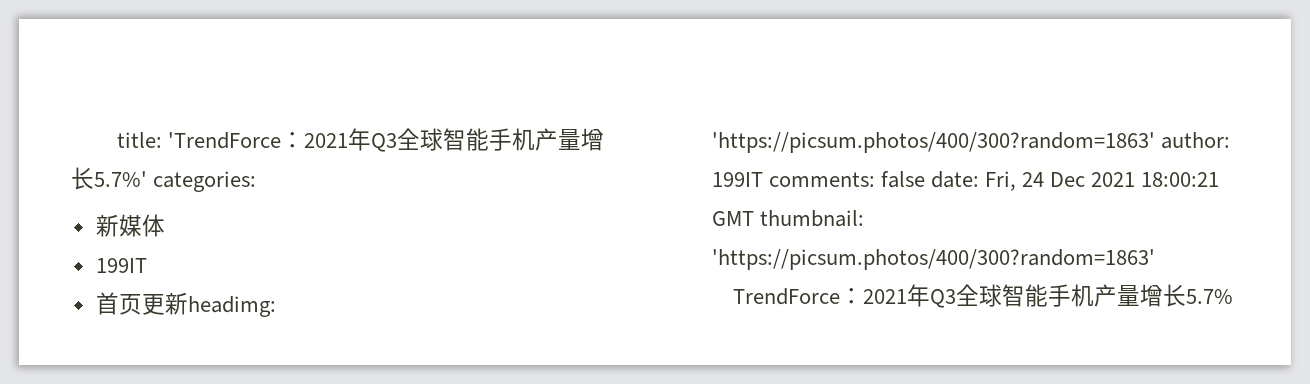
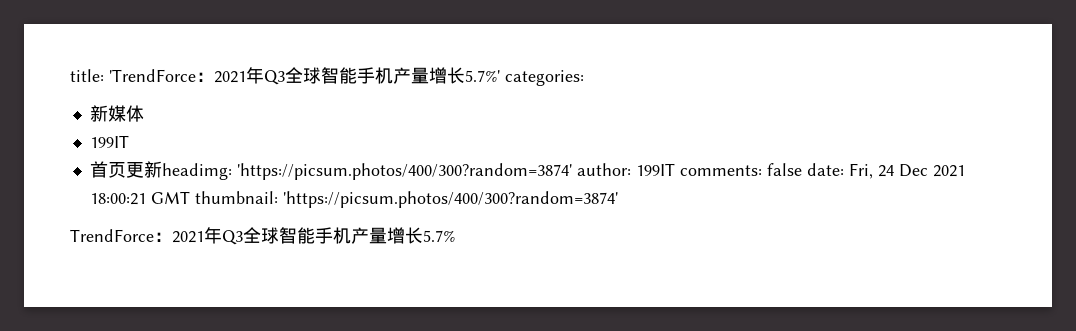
- 首页更新headimg: 'https://picsum.photos/400/300?random=1863' author: 199IT comments: false date: Fri, 24 Dec 2021 18:00:21 GMT thumbnail: 'https://picsum.photos/400/300?random=1863'
+ 首页更新headimg: 'https://picsum.photos/400/300?random=3874' author: 199IT comments: false date: Fri, 24 Dec 2021 18:00:21 GMT thumbnail: 'https://picsum.photos/400/300?random=3874'

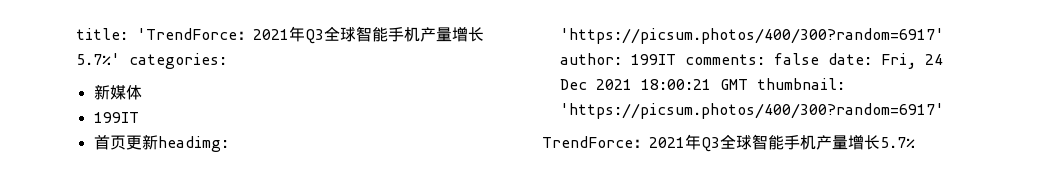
- 首页更新headimg: 'https://picsum.photos/400/300?random=3874' author: 199IT comments: false date: Fri, 24 Dec 2021 18:00:21 GMT thumbnail: 'https://picsum.photos/400/300?random=3874'
+ 首页更新headimg: 'https://picsum.photos/400/300?random=6917' author: 199IT comments: false date: Fri, 24 Dec 2021 18:00:21 GMT thumbnail: 'https://picsum.photos/400/300?random=6917'

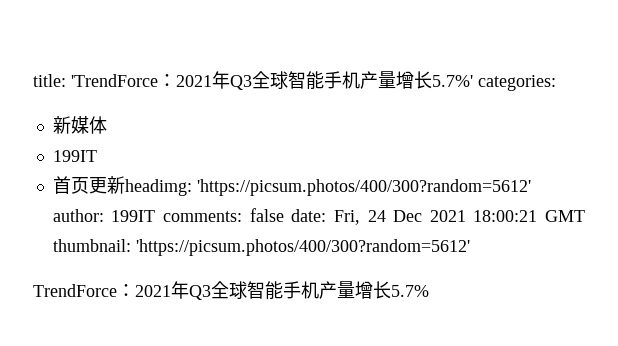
- 首页更新headimg: 'https://picsum.photos/400/300?random=6917' author: 199IT comments: false date: Fri, 24 Dec 2021 18:00:21 GMT thumbnail: 'https://picsum.photos/400/300?random=6917'
+ 首页更新headimg: 'https://picsum.photos/400/300?random=5612' author: 199IT comments: false date: Fri, 24 Dec 2021 18:00:21 GMT thumbnail: 'https://picsum.photos/400/300?random=5612'

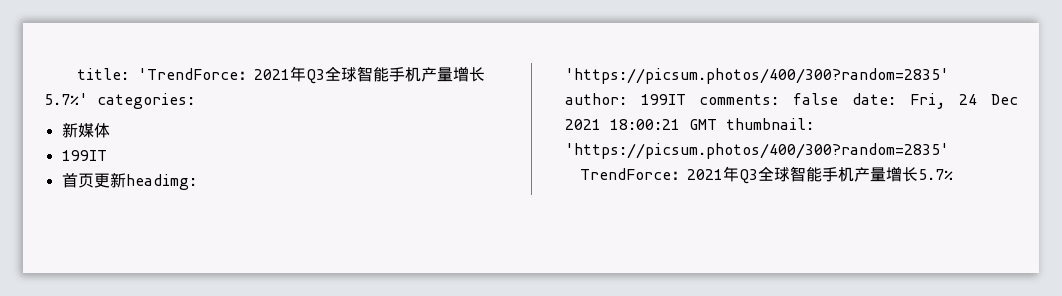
- 首页更新headimg: 'https://picsum.photos/400/300?random=5612' author: 199IT comments: false date: Fri, 24 Dec 2021 18:00:21 GMT thumbnail: 'https://picsum.photos/400/300?random=5612'
+ 首页更新headimg: 'https://picsum.photos/400/300?random=2835' author: 199IT comments: false date: Fri, 24 Dec 2021 18:00:21 GMT thumbnail: 'https://picsum.photos/400/300?random=2835'

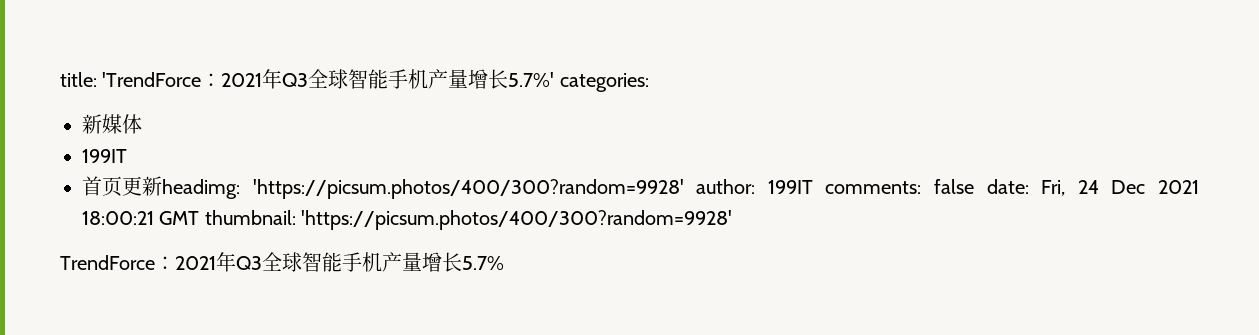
- 首页更新headimg: 'https://picsum.photos/400/300?random=2835' author: 199IT comments: false date: Fri, 24 Dec 2021 18:00:21 GMT thumbnail: 'https://picsum.photos/400/300?random=2835'
+ 首页更新headimg: 'https://picsum.photos/400/300?random=9928' author: 199IT comments: false date: Fri, 24 Dec 2021 18:00:21 GMT thumbnail: 'https://picsum.photos/400/300?random=9928'

